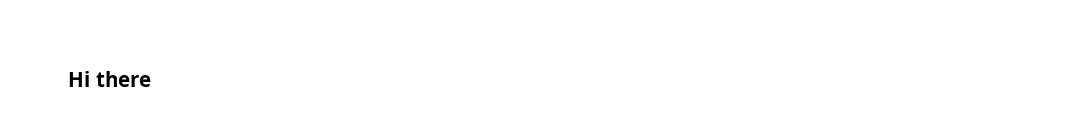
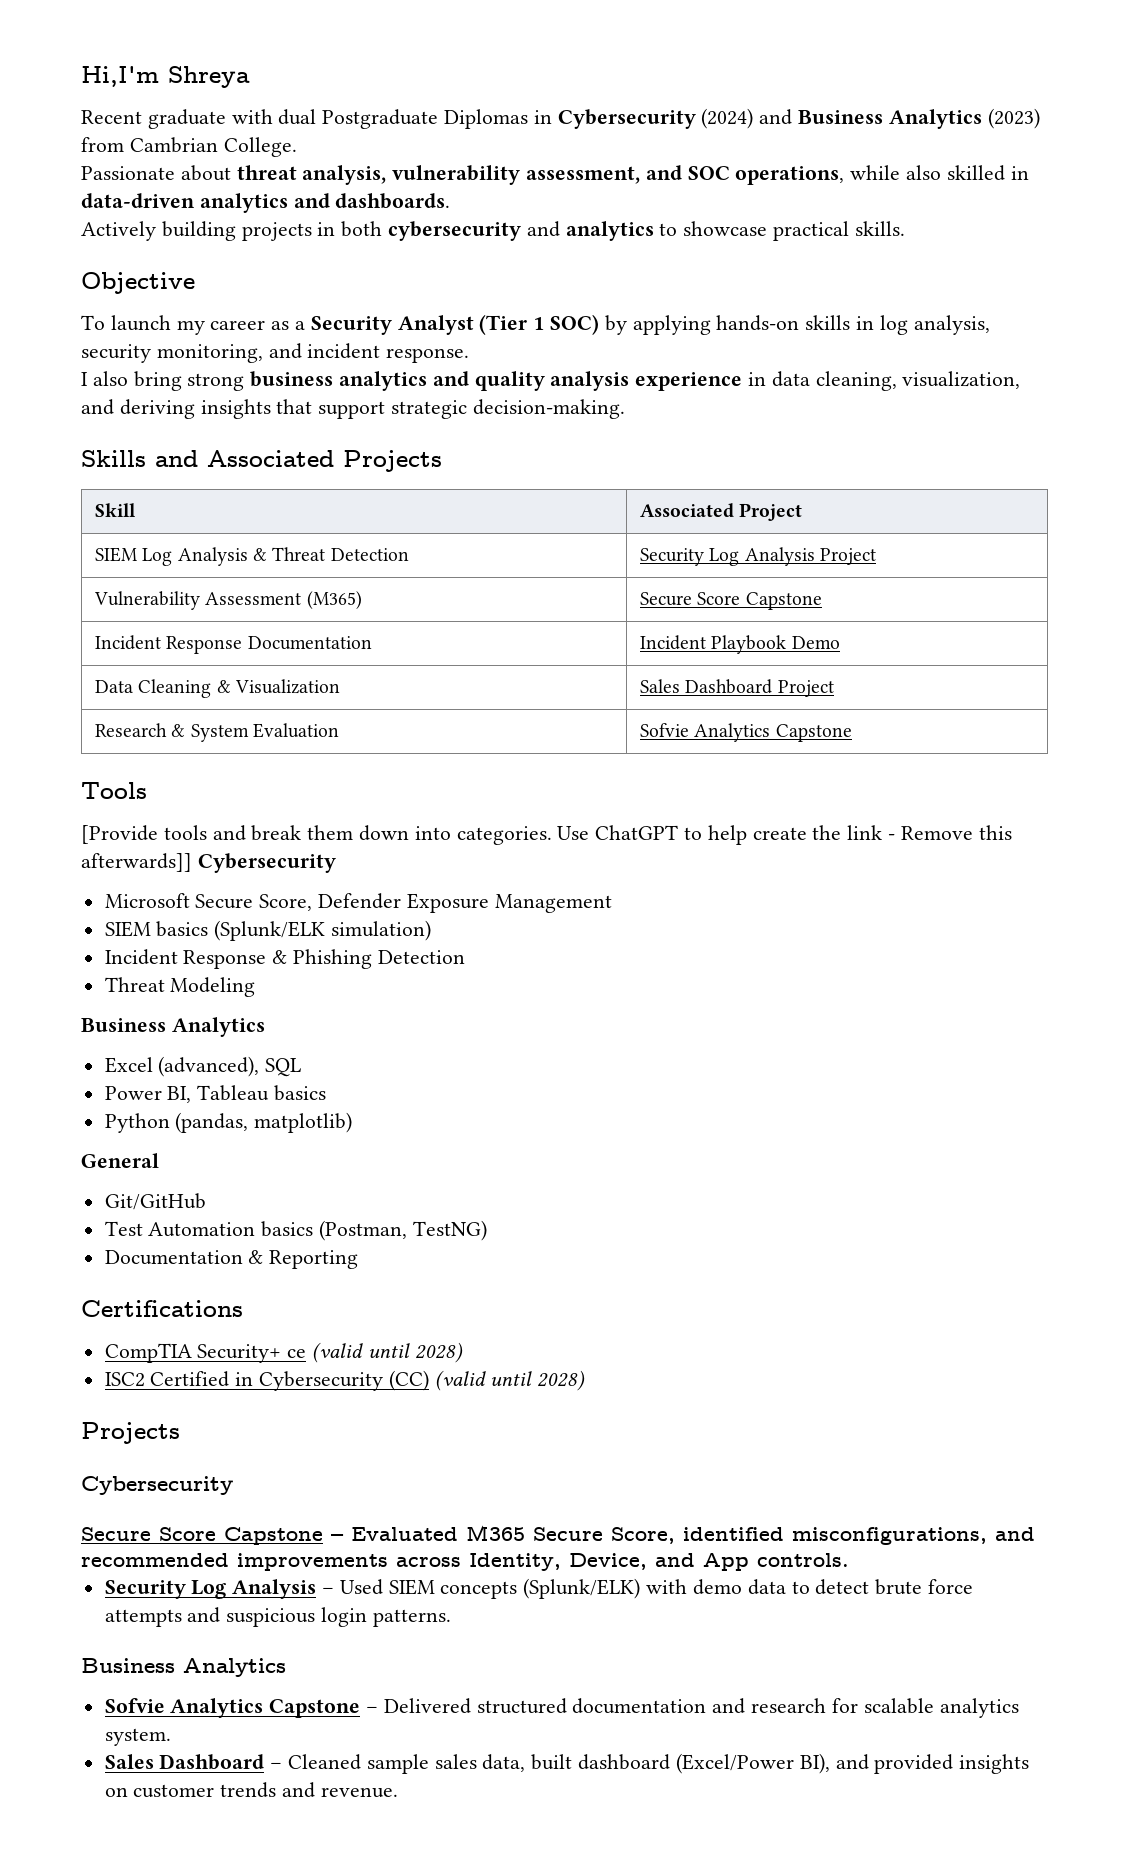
- Hi there
+ Hi,I'm Shreya
+ Recent graduate with dual Postgraduate Diplomas in Cybersecurity (2024) and Business Analytics (2023) from Cambrian College.
+ Passionate about threat analysis, vulnerability assessment, and SOC operations, while also skilled in data-driven analytics and dashboards.
+ Actively building projects in both cybersecurity and analytics to showcase practical skills.
+ Objective
+ To launch my career as a Security Analyst (Tier 1 SOC) by applying hands-on skills in log analysis, security monitoring, and incident response.
+ I also bring strong business analytics and quality analysis experience in data cleaning, visualization, and deriving insights that support strategic decision-making.
+ Skills and Associated Projects
+ Skill | Associated Project
+ SIEM Log Analysis & Threat Detection | Security Log Analysis Project
+ Vulnerability Assessment (M365) | Secure Score Capstone
+ Incident Response Documentation | Incident Playbook Demo
+ Data Cleaning & Visualization | Sales Dashboard Project
+ Research & System Evaluation | Sofvie Analytics Capstone
+ Tools
+ [Provide tools and break them down into categories. Use ChatGPT to help create the link - Remove this afterwards]] Cybersecurity
+ Microsoft Secure Score, Defender Exposure Management
+ SIEM basics (Splunk/ELK simulation)
+ Incident Response & Phishing Detection
+ Threat Modeling
+ Business Analytics
+ Excel (advanced), SQL
+ Power BI, Tableau basics
+ Python (pandas, matplotlib)
+ General
+ Git/GitHub
+ Test Automation basics (Postman, TestNG)
+ Documentation & Reporting
+ Certifications
+ CompTIA Security+ ce (valid until 2028)
+ ISC2 Certified in Cybersecurity (CC) (valid until 2028)
+ Projects
+ Cybersecurity
+ Secure Score Capstone – Evaluated M365 Secure Score, identified misconfigurations, and recommended improvements across Identity, Device, and App controls.
+ Security Log Analysis – Used SIEM concepts (Splunk/ELK) with demo data to detect brute force attempts and suspicious login patterns.
+ Business Analytics
+ Sofvie Analytics Capstone – Delivered structured documentation and research for scalable analytics system.
+ Sales Dashboard – Cleaned sample sales data, built dashboard (Excel/Power BI), and provided insights on customer trends and revenue.

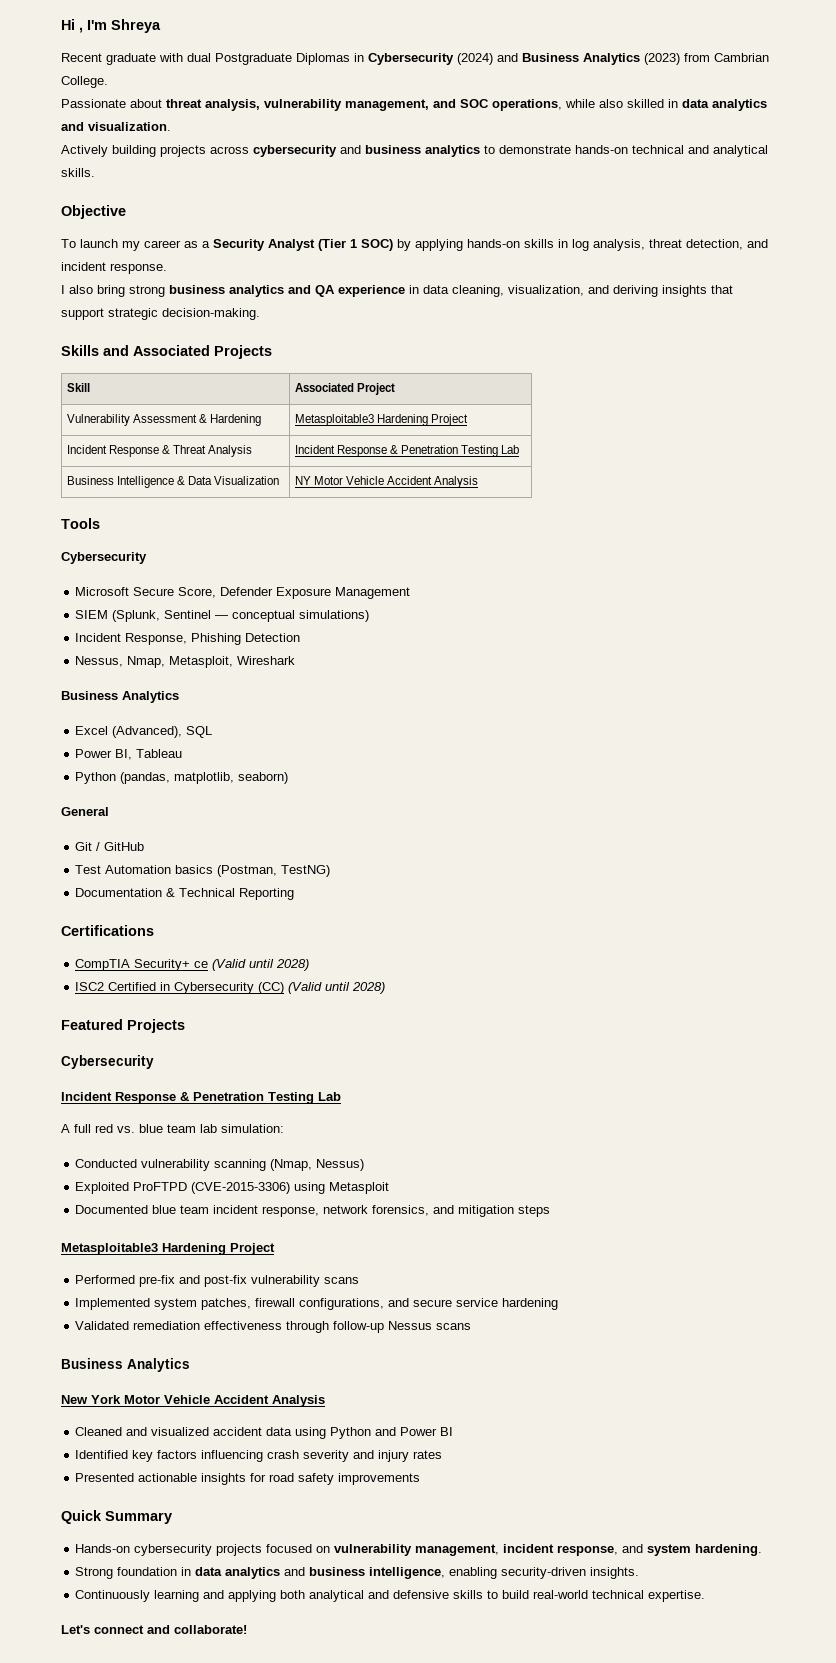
- Hi,I'm Shreya
+ Hi , I'm Shreya
- Passionate about threat analysis, vulnerability assessment, and SOC operations, while also skilled in data-driven analytics and dashboards.
+ Passionate about threat analysis, vulnerability management, and SOC operations, while also skilled in data analytics and visualization.
- Actively building projects in both cybersecurity and analytics to showcase practical skills.
+ Actively building projects across cybersecurity and business analytics to demonstrate hands-on technical and analytical skills.
- To launch my career as a Security Analyst (Tier 1 SOC) by applying hands-on skills in log analysis, security monitoring, and incident response.
+ To launch my career as a Security Analyst (Tier 1 SOC) by applying hands-on skills in log analysis, threat detection, and incident response.
- I also bring strong business analytics and quality analysis experience in data cleaning, visualization, and deriving insights that support strategic decision-making.
+ I also bring strong business analytics and QA experience in data cleaning, visualization, and deriving insights that support strategic decision-making.
- SIEM Log Analysis & Threat Detection | Security Log Analysis Project
- Vulnerability Assessment (M365) | Secure Score Capstone
- Incident Response Documentation | Incident Playbook Demo
- Data Cleaning & Visualization | Sales Dashboard Project
- Research & System Evaluation | Sofvie Analytics Capstone
+ Vulnerability Assessment & Hardening | Metasploitable3 Hardening Project
+ Incident Response & Threat Analysis | Incident Response & Penetration Testing Lab
+ Business Intelligence & Data Visualization | NY Motor Vehicle Accident Analysis
  Tools
- [Provide tools and break them down into categories. Use ChatGPT to help create the link - Remove this afterwards]] Cybersecurity
+ Cybersecurity
- SIEM basics (Splunk/ELK simulation)
- Incident Response & Phishing Detection
+ SIEM (Splunk, Sentinel — conceptual simulations)
+ Incident Response, Phishing Detection
- Threat Modeling
+ Nessus, Nmap, Metasploit, Wireshark
- Excel (advanced), SQL
+ Excel (Advanced), SQL
- Power BI, Tableau basics
+ Power BI, Tableau
- Python (pandas, matplotlib)
+ Python (pandas, matplotlib, seaborn)
- Git/GitHub
+ Git / GitHub
- Documentation & Reporting
+ Documentation & Technical Reporting
- CompTIA Security+ ce (valid until 2028)
+ CompTIA Security+ ce (Valid until 2028)
- ISC2 Certified in Cybersecurity (CC) (valid until 2028)
- Projects
+ ISC2 Certified in Cybersecurity (CC) (Valid until 2028)
+ Featured Projects
  Cybersecurity
- Secure Score Capstone – Evaluated M365 Secure Score, identified misconfigurations, and recommended improvements across Identity, Device, and App controls.
- Security Log Analysis – Used SIEM concepts (Splunk/ELK) with demo data to detect brute force attempts and suspicious login patterns.
+ Incident Response & Penetration Testing Lab
+ A full red vs. blue team lab simulation:
+ Conducted vulnerability scanning (Nmap, Nessus)
+ Exploited ProFTPD (CVE-2015-3306) using Metasploit
+ Documented blue team incident response, network forensics, and mitigation steps
+ Metasploitable3 Hardening Project
+ Performed pre-fix and post-fix vulnerability scans
+ Implemented system patches, firewall configurations, and secure service hardening
+ Validated remediation effectiveness through follow-up Nessus scans
  Business Analytics
- Sofvie Analytics Capstone – Delivered structured documentation and research for scalable analytics system.
- Sales Dashboard – Cleaned sample sales data, built dashboard (Excel/Power BI), and provided insights on customer trends and revenue.
+ New York Motor Vehicle Accident Analysis
+ Cleaned and visualized accident data using Python and Power BI
+ Identified key factors influencing crash severity and injury rates
+ Presented actionable insights for road safety improvements
+ Quick Summary
+ Hands-on cybersecurity projects focused on vulnerability management, incident response, and system hardening.
+ Strong foundation in data analytics and business intelligence, enabling security-driven insights.
+ Continuously learning and applying both analytical and defensive skills to build real-world technical expertise.
+ Let's connect and collaborate!

